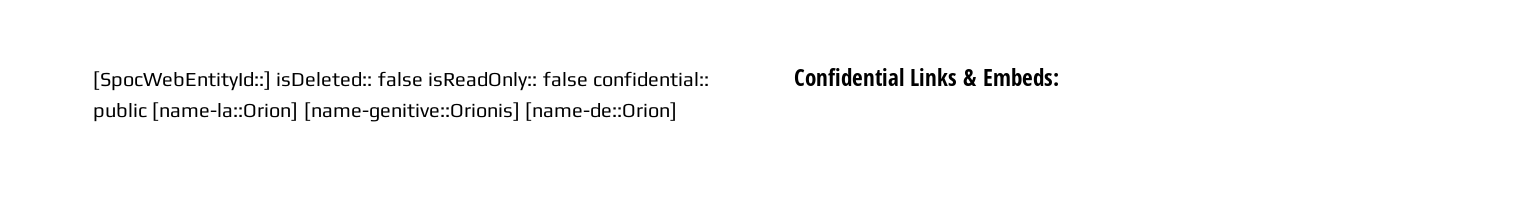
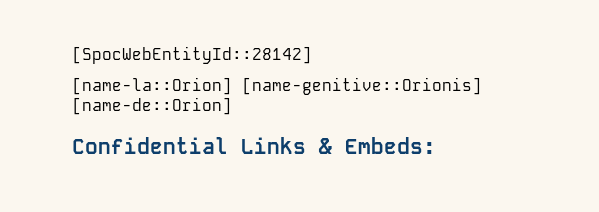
- [SpocWebEntityId::] isDeleted:: false isReadOnly:: false confidential:: public [name-la::Orion] [name-genitive::Orionis] [name-de::Orion]
+ [SpocWebEntityId::28142]
+ [name-la::Orion] [name-genitive::Orionis] [name-de::Orion]

